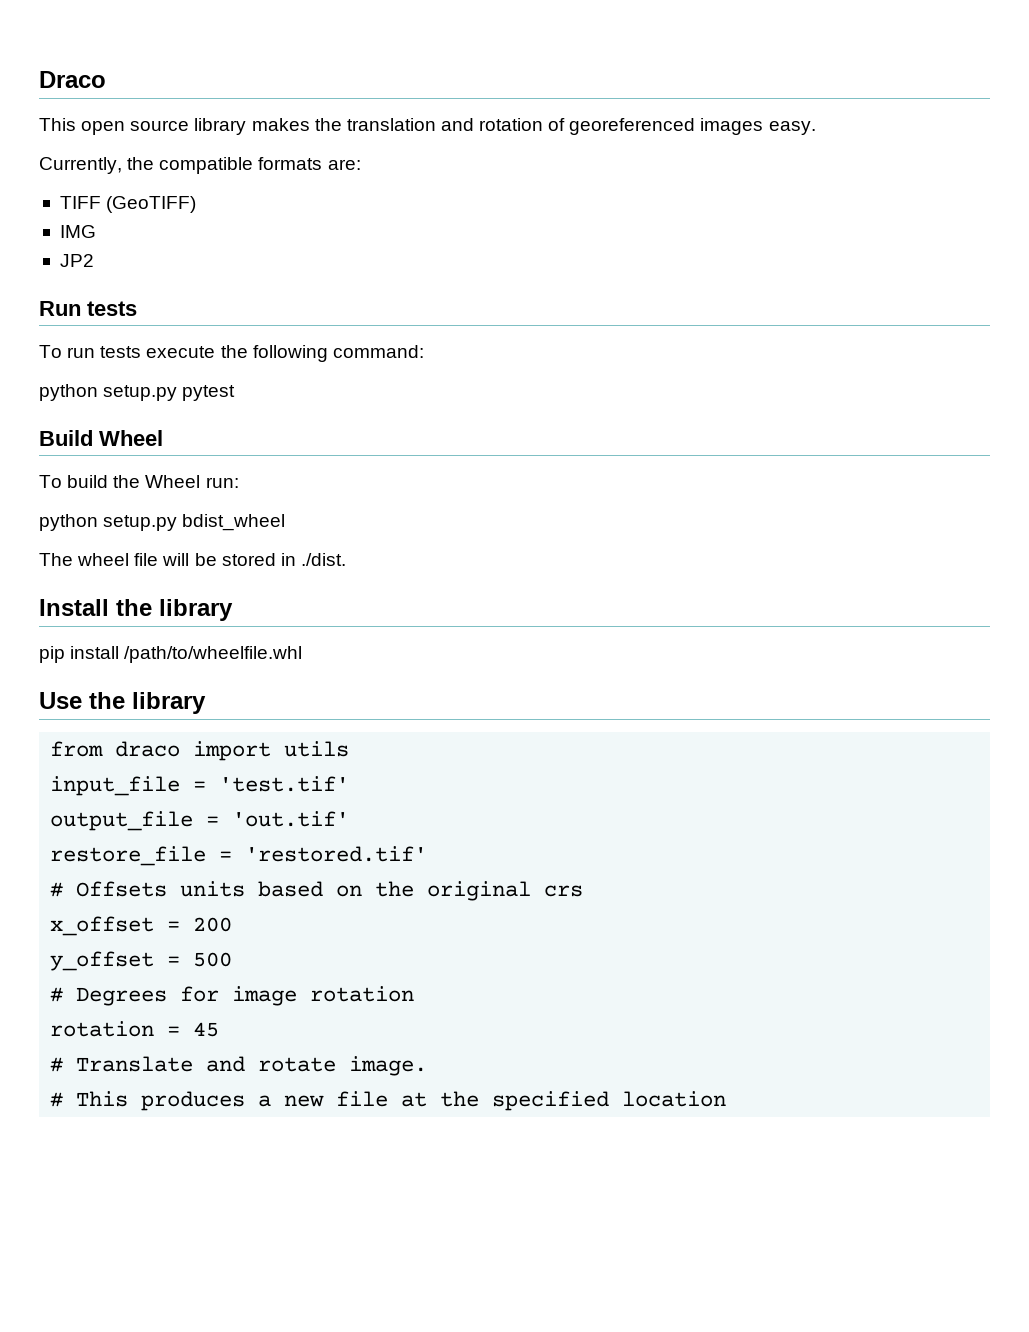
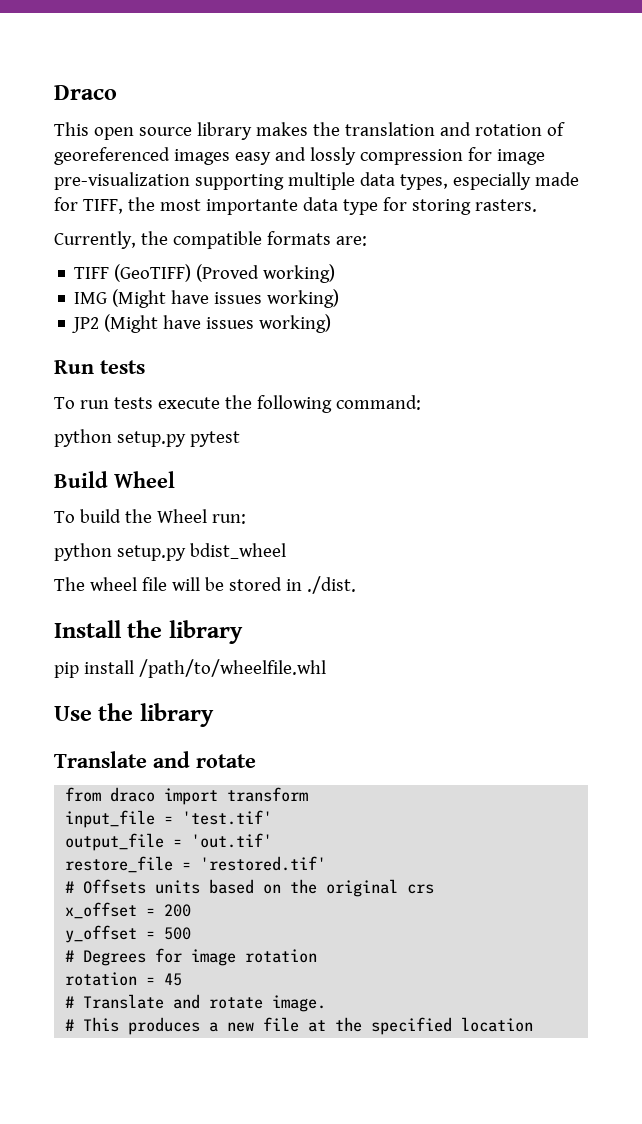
- This open source library makes the translation and rotation of georeferenced images easy.
+ This open source library makes the translation and rotation of georeferenced images easy and lossly compression for image pre-visualization supporting multiple data types, especially made for TIFF, the most importante data type for storing rasters.
- TIFF (GeoTIFF)
+ TIFF (GeoTIFF) (Proved working)
- IMG
- JP2
+ IMG (Might have issues working)
+ JP2 (Might have issues working)
  Use the library
+ Translate and rotate
- from draco import utils
+ from draco import transform

